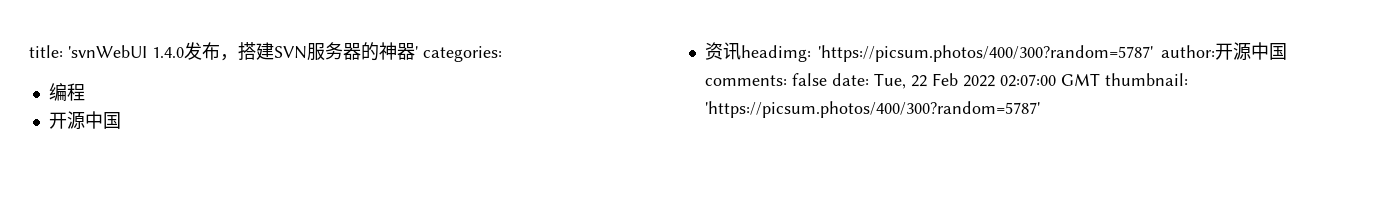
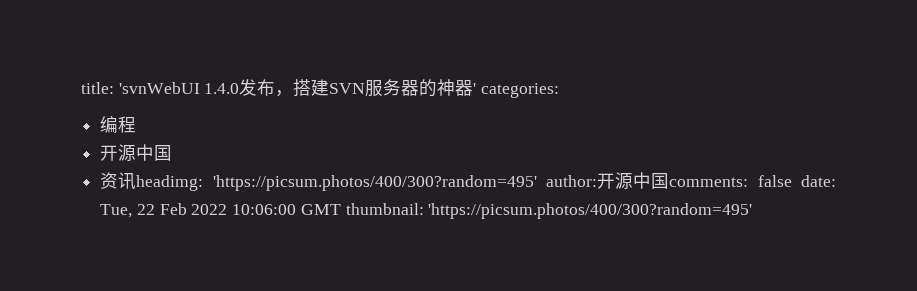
- 资讯headimg: 'https://picsum.photos/400/300?random=5787' author:开源中国comments: false date: Tue, 22 Feb 2022 02:07:00 GMT thumbnail: 'https://picsum.photos/400/300?random=5787'
+ 资讯headimg: 'https://picsum.photos/400/300?random=495' author:开源中国comments: false date: Tue, 22 Feb 2022 10:06:00 GMT thumbnail: 'https://picsum.photos/400/300?random=495'

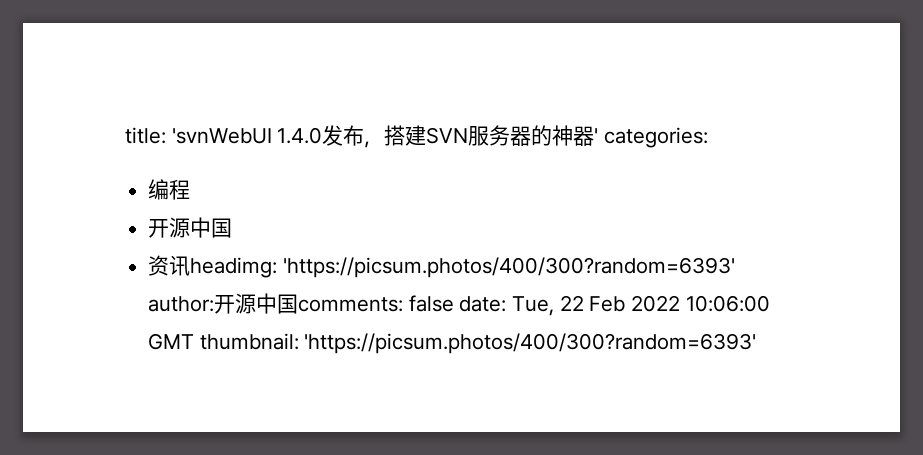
- 资讯headimg: 'https://picsum.photos/400/300?random=495' author:开源中国comments: false date: Tue, 22 Feb 2022 10:06:00 GMT thumbnail: 'https://picsum.photos/400/300?random=495'
+ 资讯headimg: 'https://picsum.photos/400/300?random=6393' author:开源中国comments: false date: Tue, 22 Feb 2022 10:06:00 GMT thumbnail: 'https://picsum.photos/400/300?random=6393'

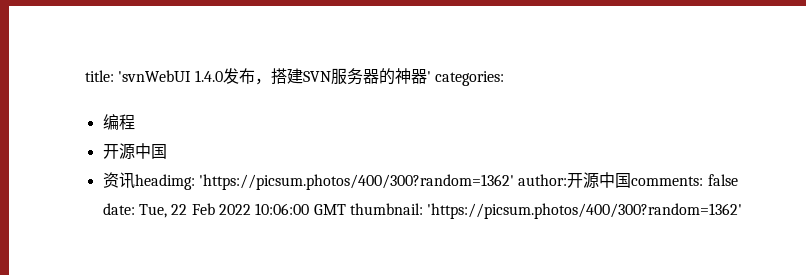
- 资讯headimg: 'https://picsum.photos/400/300?random=6393' author:开源中国comments: false date: Tue, 22 Feb 2022 10:06:00 GMT thumbnail: 'https://picsum.photos/400/300?random=6393'
+ 资讯headimg: 'https://picsum.photos/400/300?random=1362' author:开源中国comments: false date: Tue, 22 Feb 2022 10:06:00 GMT thumbnail: 'https://picsum.photos/400/300?random=1362'

